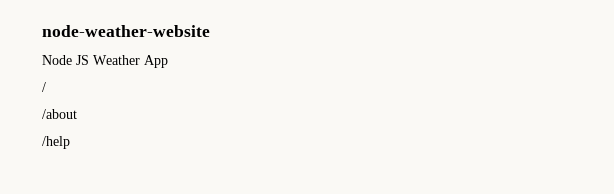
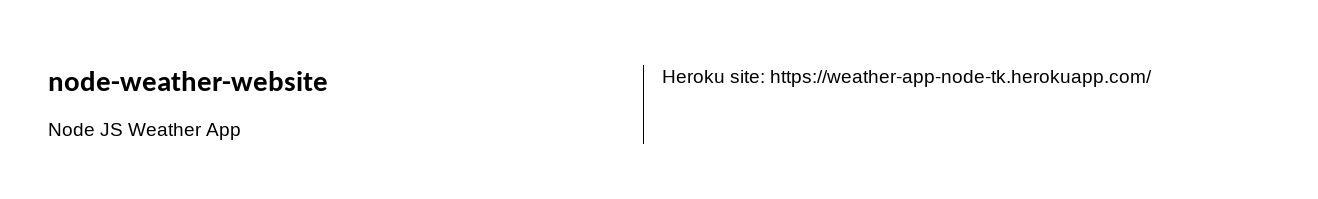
- /
- /about
- /help
+ Heroku site: https://weather-app-node-tk.herokuapp.com/

